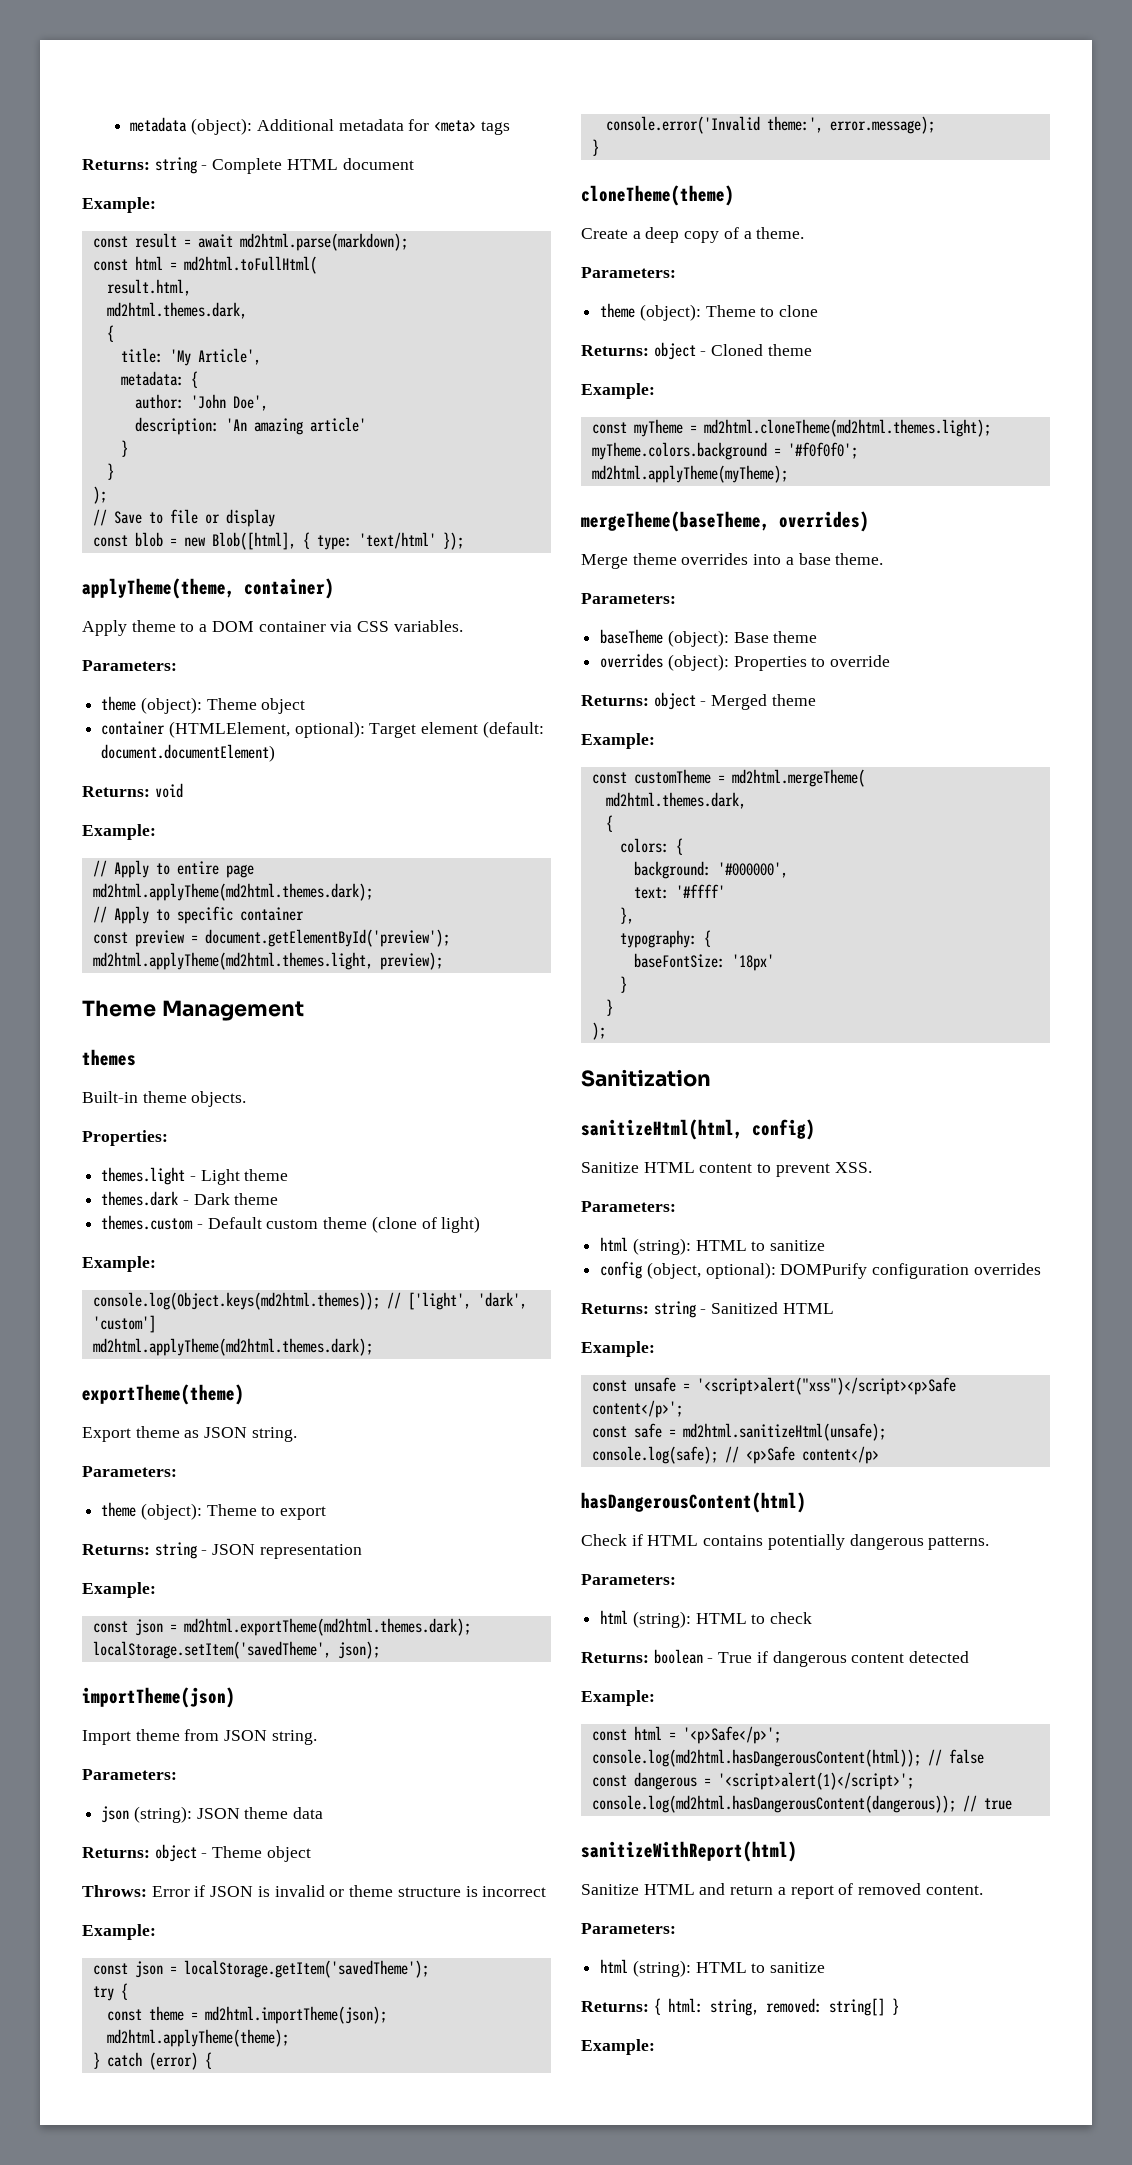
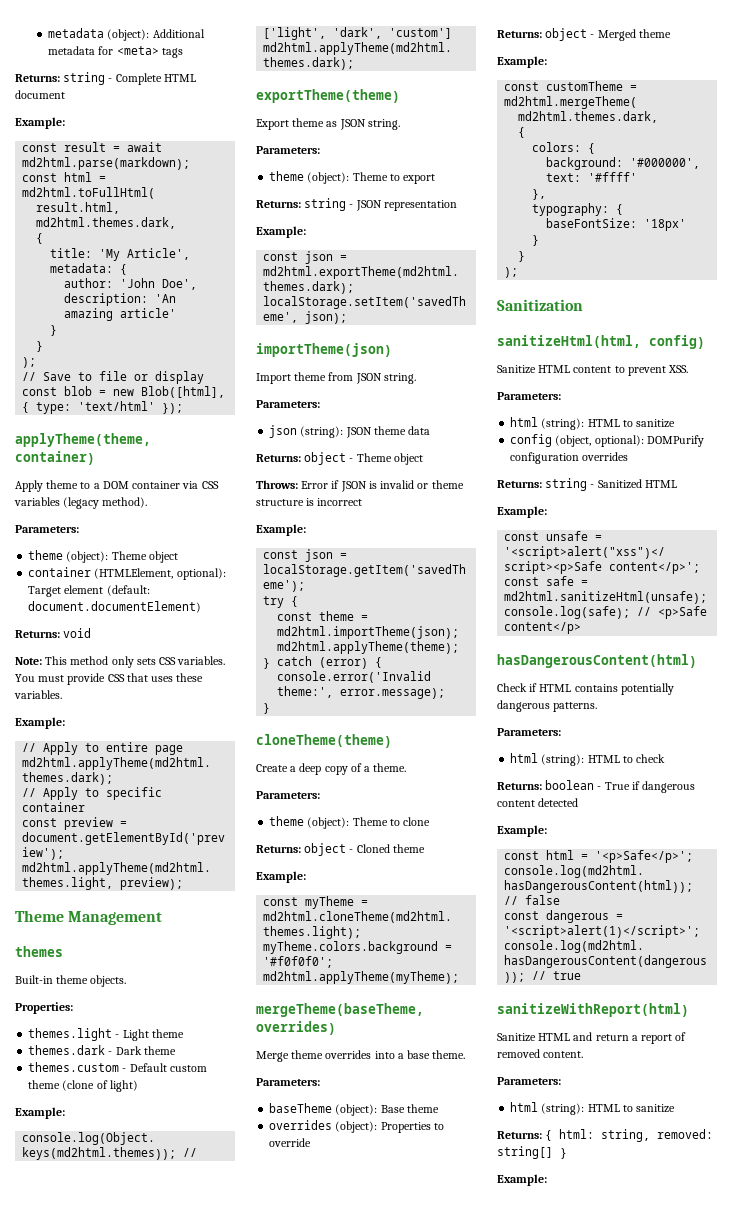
- Apply theme to a DOM container via CSS variables.
+ Apply theme to a DOM container via CSS variables (legacy method).
+ Note: This method only sets CSS variables. You must provide CSS that uses these variables.

